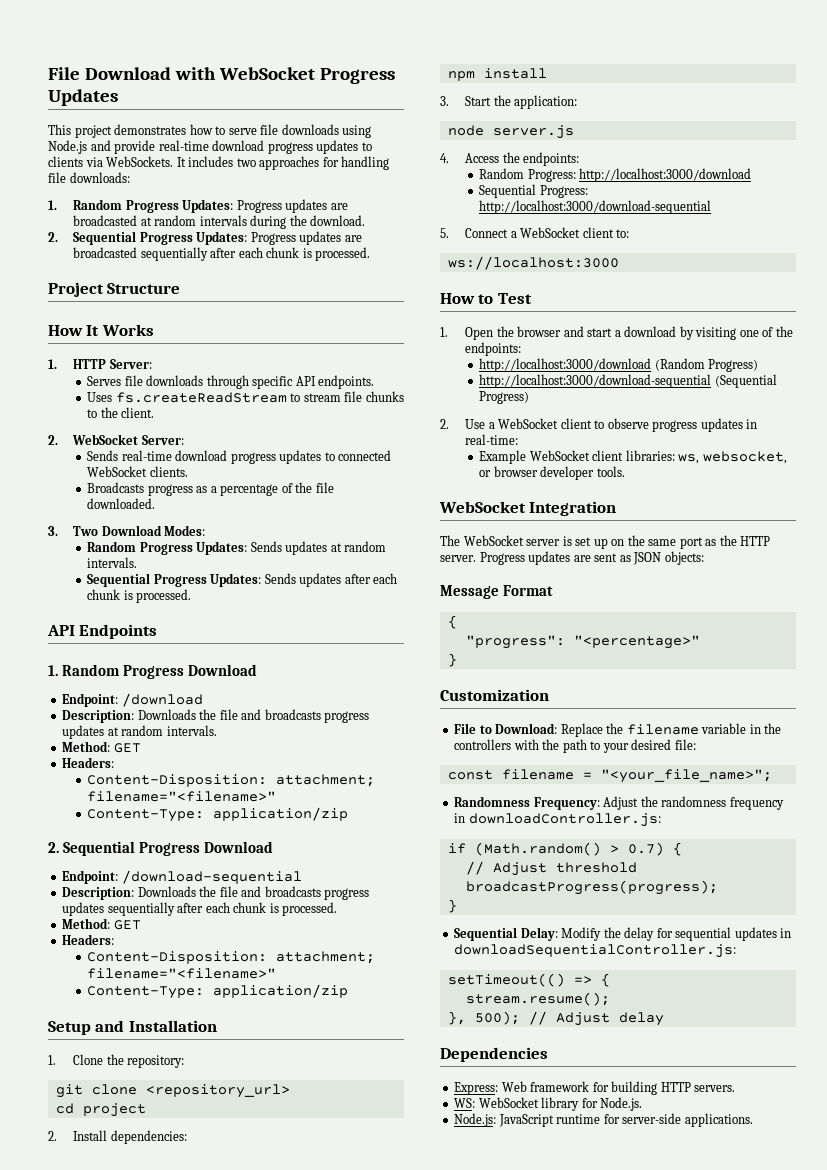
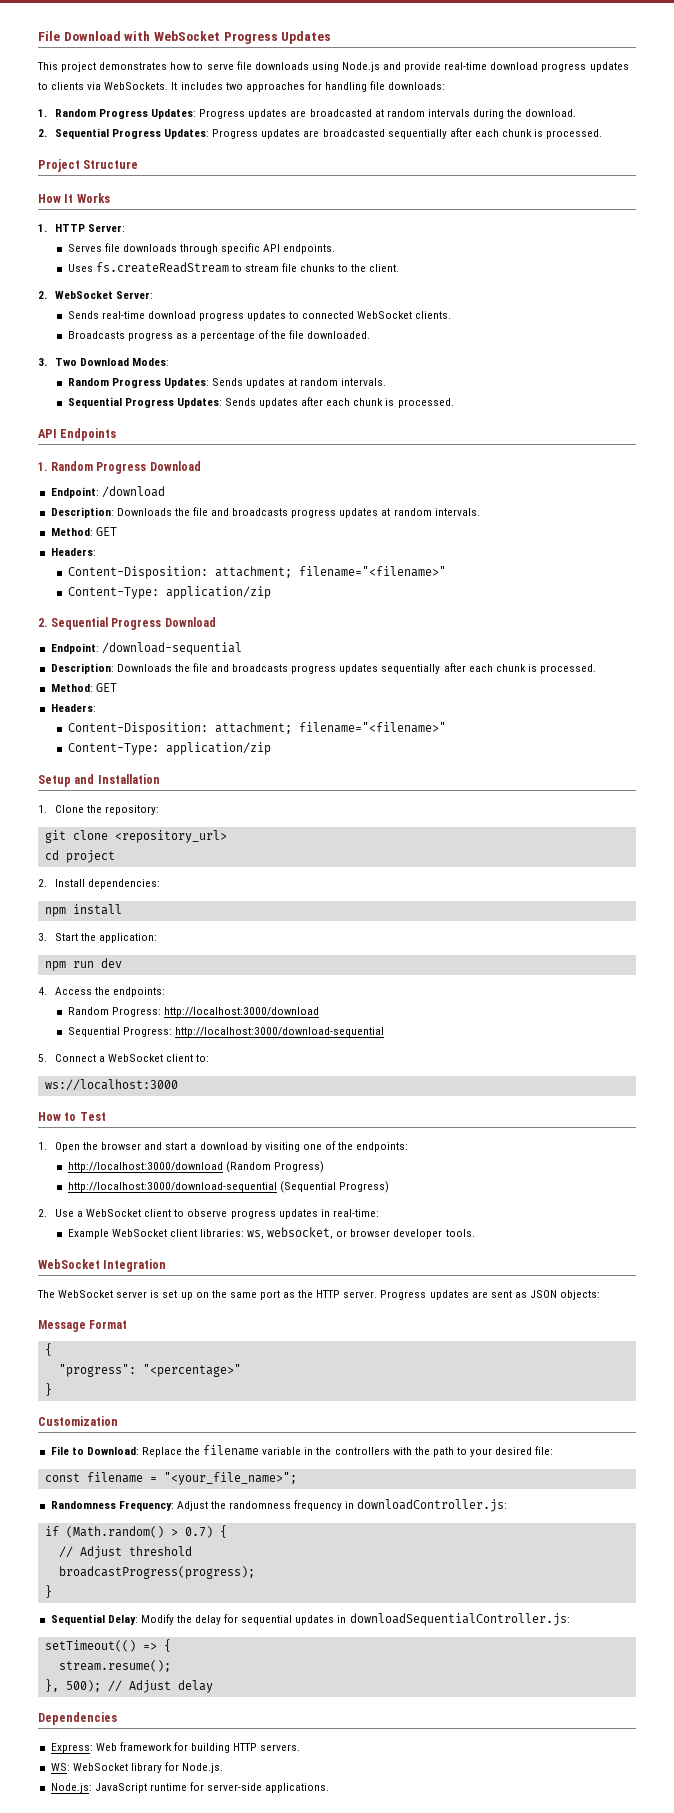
- node server.js
+ npm run dev

